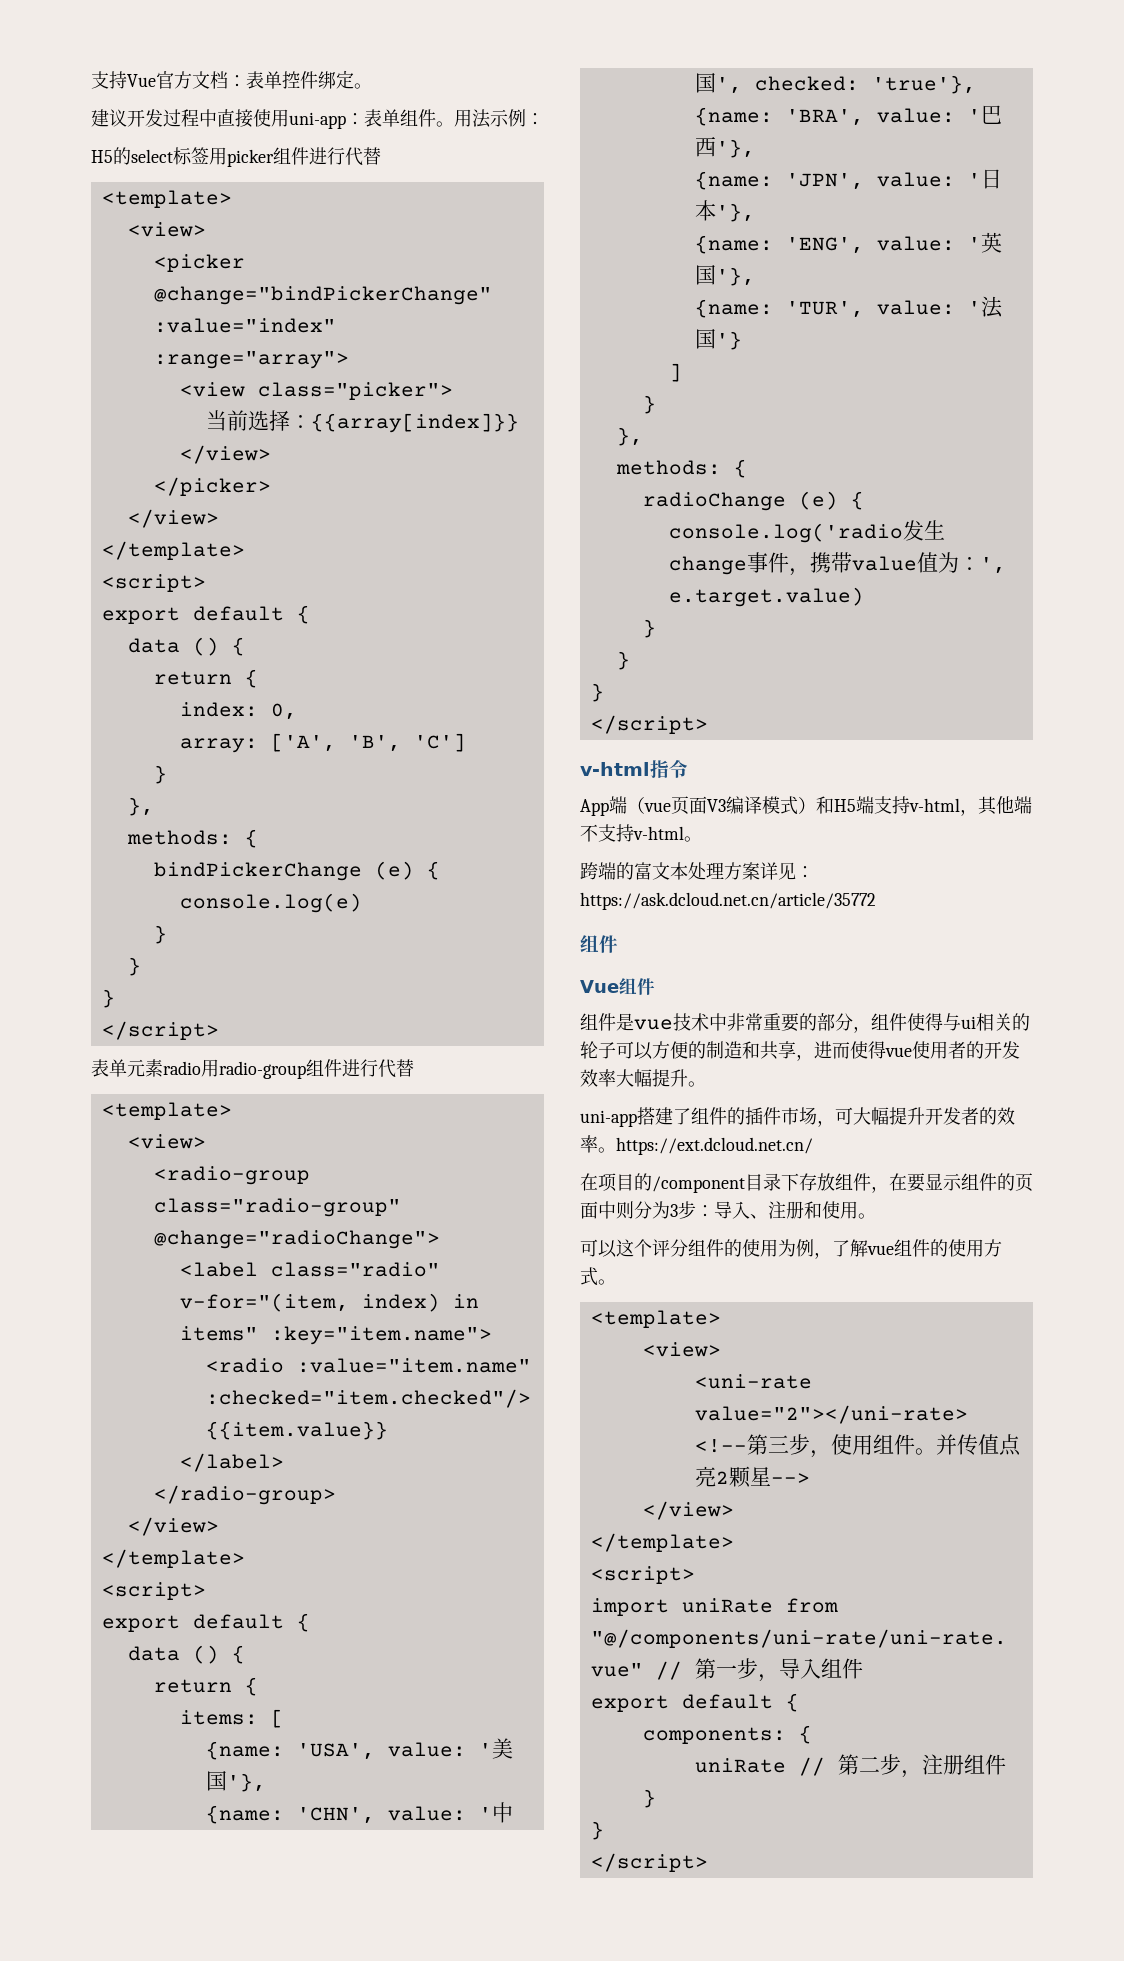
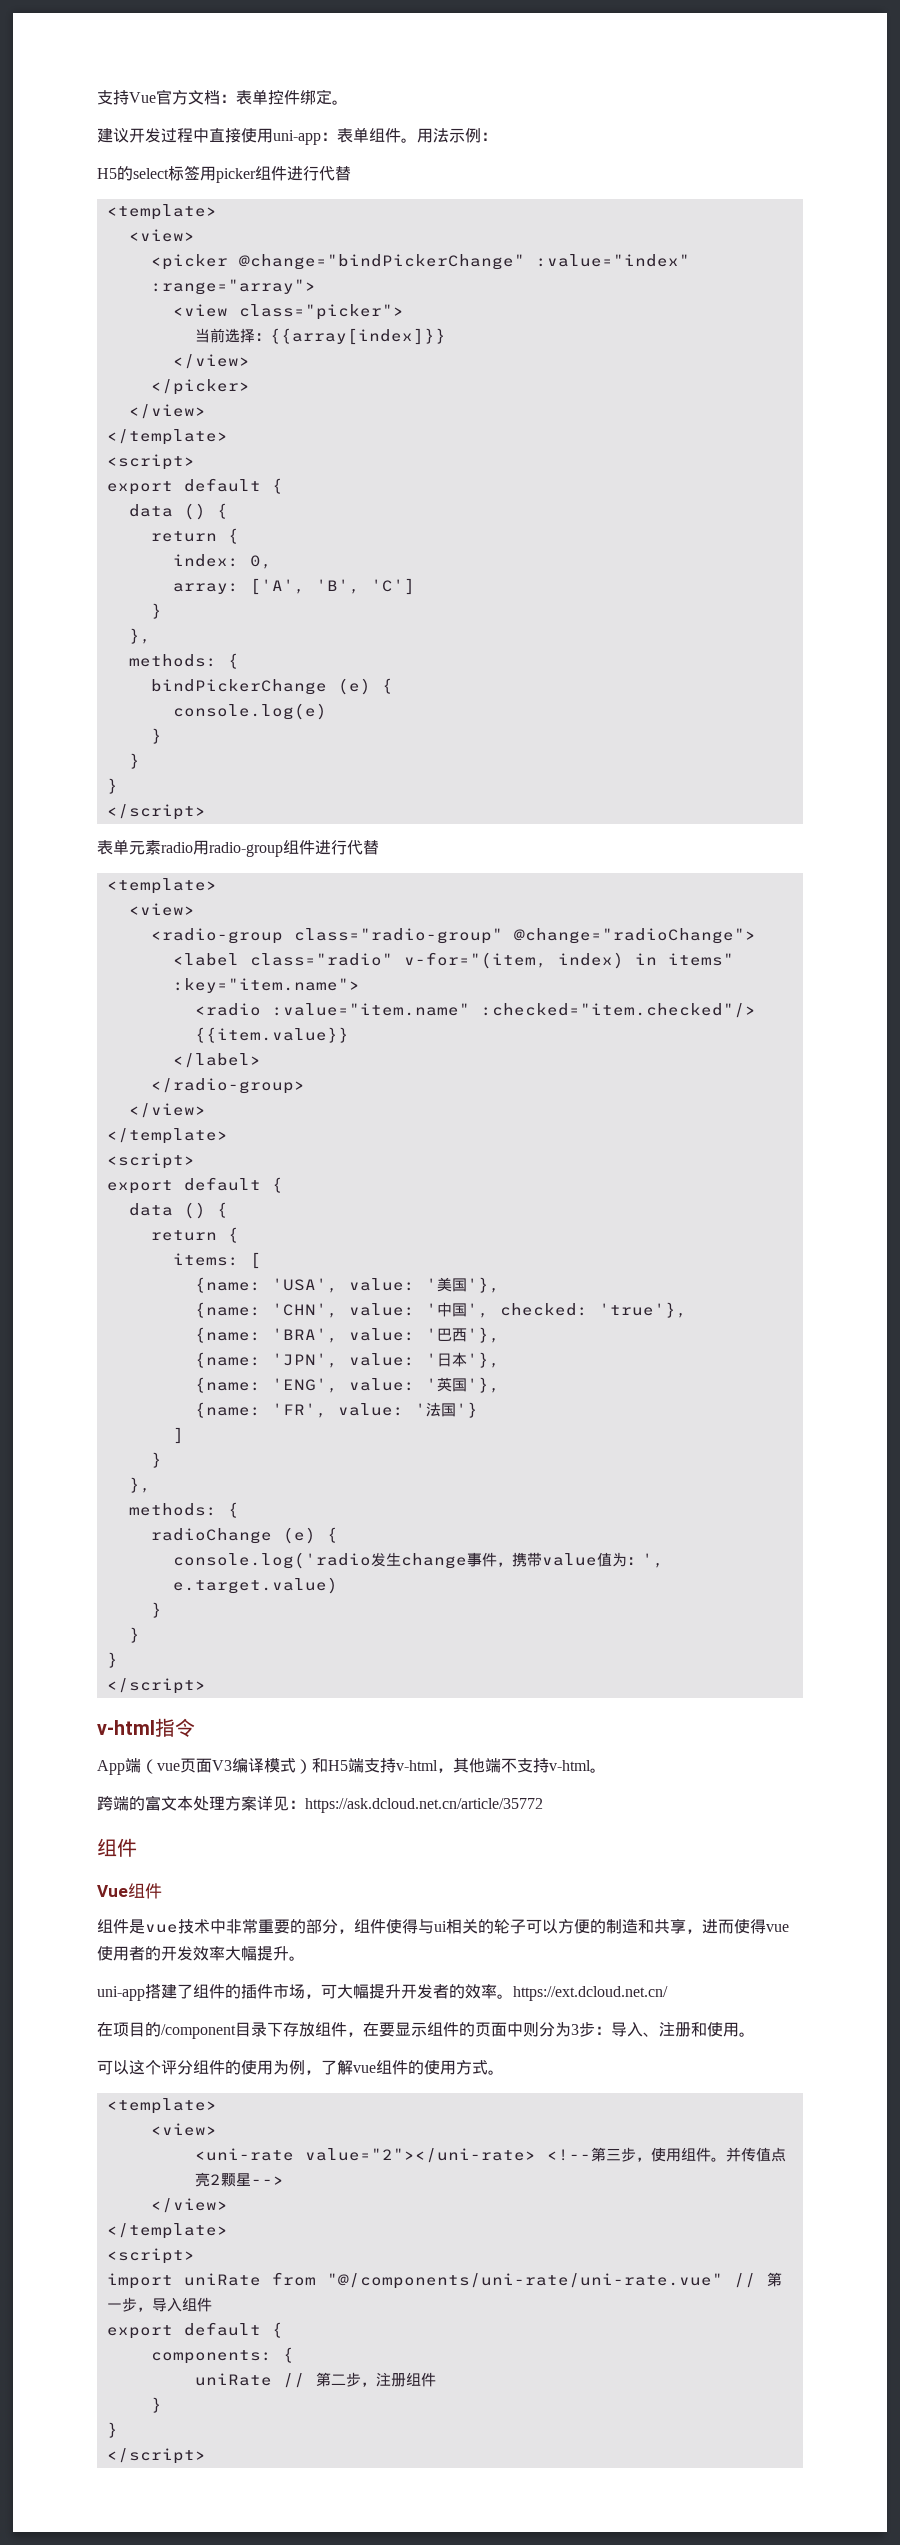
- {name: 'TUR', value: '法国'}
+ {name: 'FR', value: '法国'}

